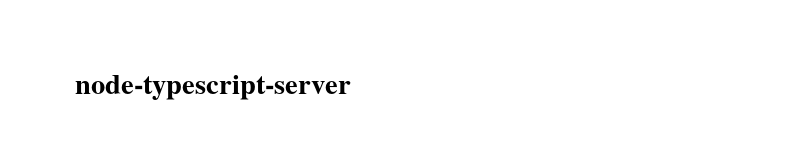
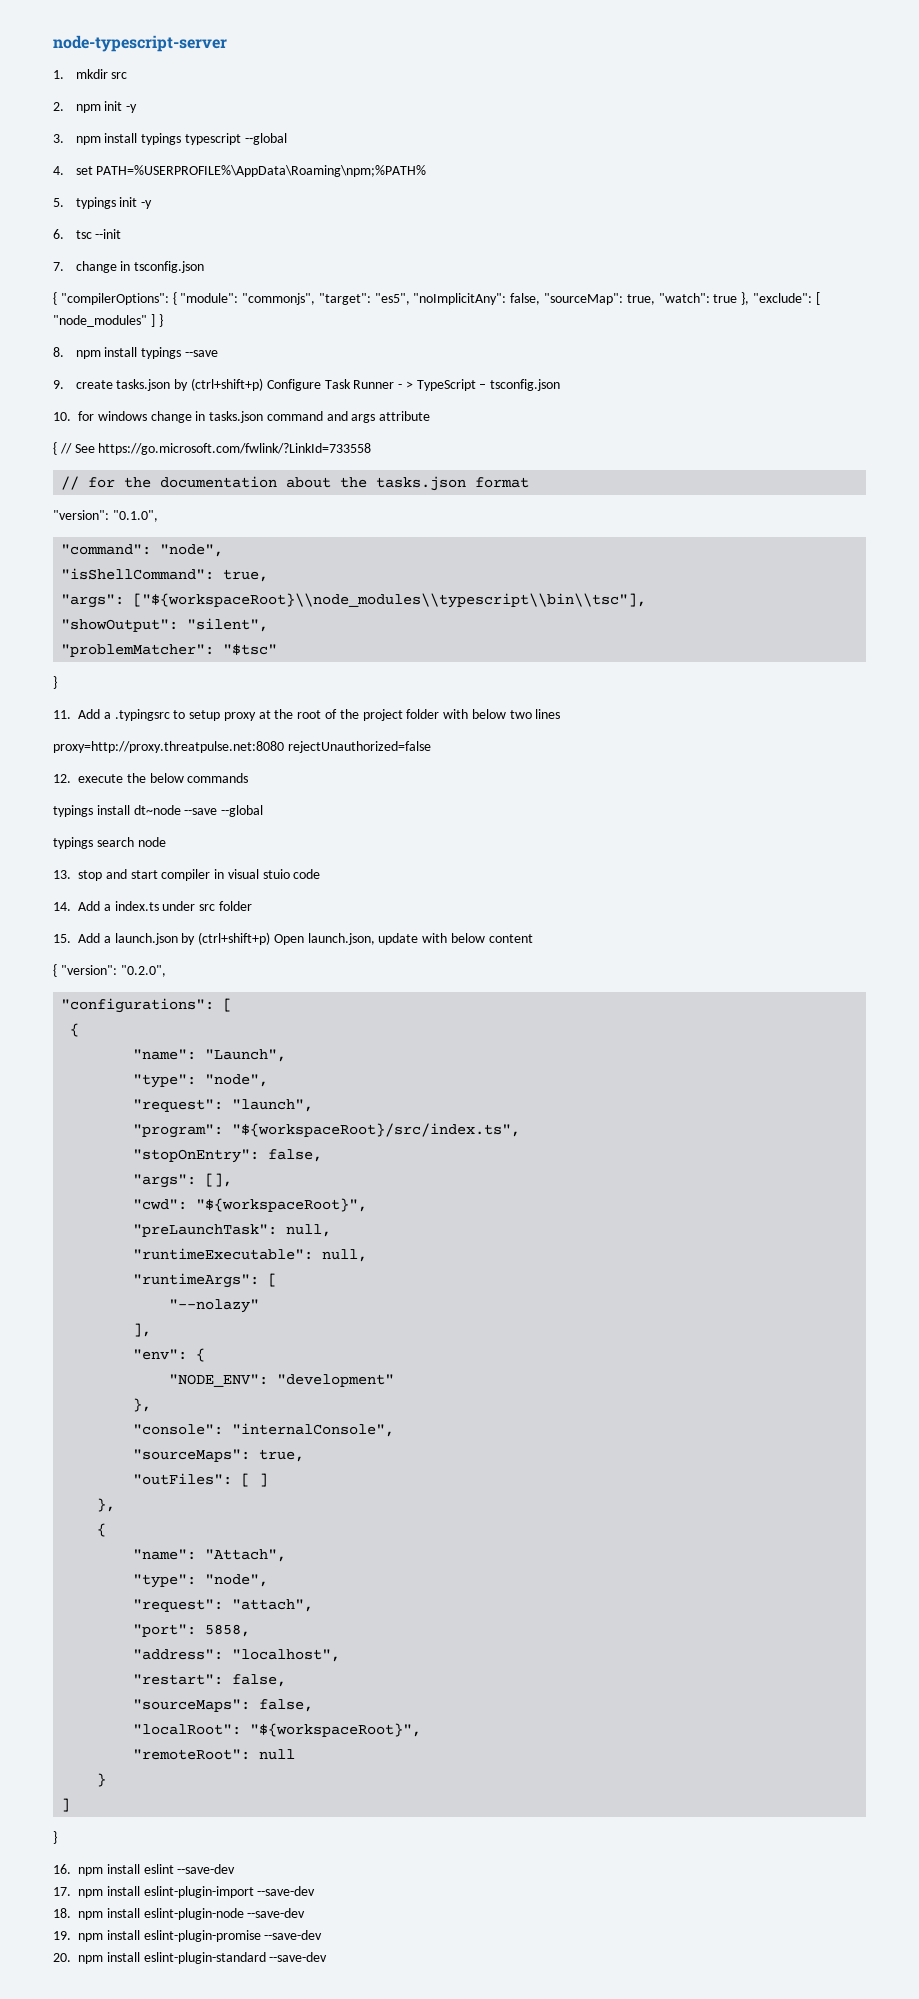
+ 1. mkdir src
+ 2. npm init -y
+ 3. npm install typings typescript --global
+ 4. set PATH=%USERPROFILE%\AppData\Roaming\npm;%PATH%
+ 5. typings init -y
+ 6. tsc --init
+ 7. change in tsconfig.json
+ { "compilerOptions": { "module": "commonjs", "target": "es5", "noImplicitAny": false, "sourceMap": true, "watch": true }, "exclude": [ "node_modules" ] }
+ 8. npm install typings --save
+ 9. create tasks.json by (ctrl+shift+p) Configure Task Runner - > TypeScript – tsconfig.json
+ 10. for windows change in tasks.json command and args attribute
+ { // See https://go.microsoft.com/fwlink/?LinkId=733558
+ // for the documentation about the tasks.json format
+ "version": "0.1.0",
+ "command": "node",
+ "isShellCommand": true,
+ "args": ["${workspaceRoot}\\node_modules\\typescript\\bin\\tsc"],
+ "showOutput": "silent",
+ "problemMatcher": "$tsc"
+ }
+ 11. Add a .typingsrc to setup proxy at the root of the project folder with below two lines
+ proxy=http://proxy.threatpulse.net:8080 rejectUnauthorized=false
+ 12. execute the below commands
+ typings install dt~node --save --global
+ typings search node
+ 13. stop and start compiler in visual stuio code
+ 14. Add a index.ts under src folder
+ 15. Add a launch.json by (ctrl+shift+p) Open launch.json, update with below content
+ { "version": "0.2.0",
+ "configurations": [
+ {
+ "name": "Launch",
+ "type": "node",
+ "request": "launch",
+ "program": "${workspaceRoot}/src/index.ts",
+ "stopOnEntry": false,
+ "args": [],
+ "cwd": "${workspaceRoot}",
+ "preLaunchTask": null,
+ "runtimeExecutable": null,
+ "runtimeArgs": [
+ "--nolazy"
+ ],
+ "env": {
+ "NODE_ENV": "development"
+ },
+ "console": "internalConsole",
+ "sourceMaps": true,
+ "outFiles": [ ]
+ },
+ {
+ "name": "Attach",
+ "type": "node",
+ "request": "attach",
+ "port": 5858,
+ "address": "localhost",
+ "restart": false,
+ "sourceMaps": false,
+ "localRoot": "${workspaceRoot}",
+ "remoteRoot": null
+ }
+ ]
+ }
+ 16. npm install eslint --save-dev
+ 17. npm install eslint-plugin-import --save-dev
+ 18. npm install eslint-plugin-node --save-dev
+ 19. npm install eslint-plugin-promise --save-dev
+ 20. npm install eslint-plugin-standard --save-dev

